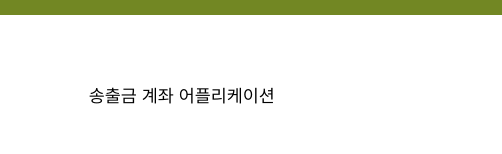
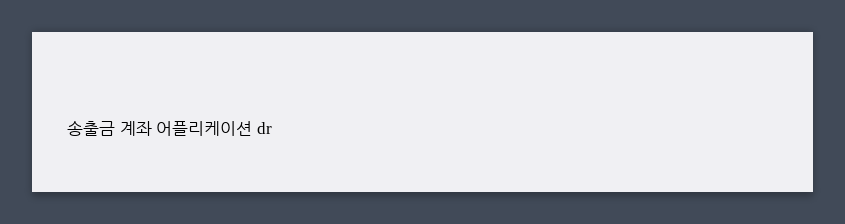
- 송출금 계좌 어플리케이션
+ 송출금 계좌 어플리케이션 dr

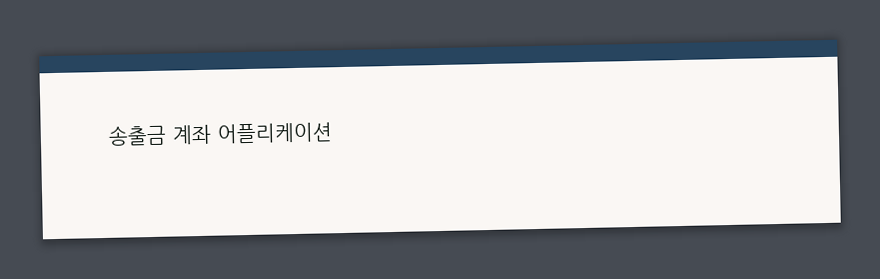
- 송출금 계좌 어플리케이션 dr
+ 송출금 계좌 어플리케이션

